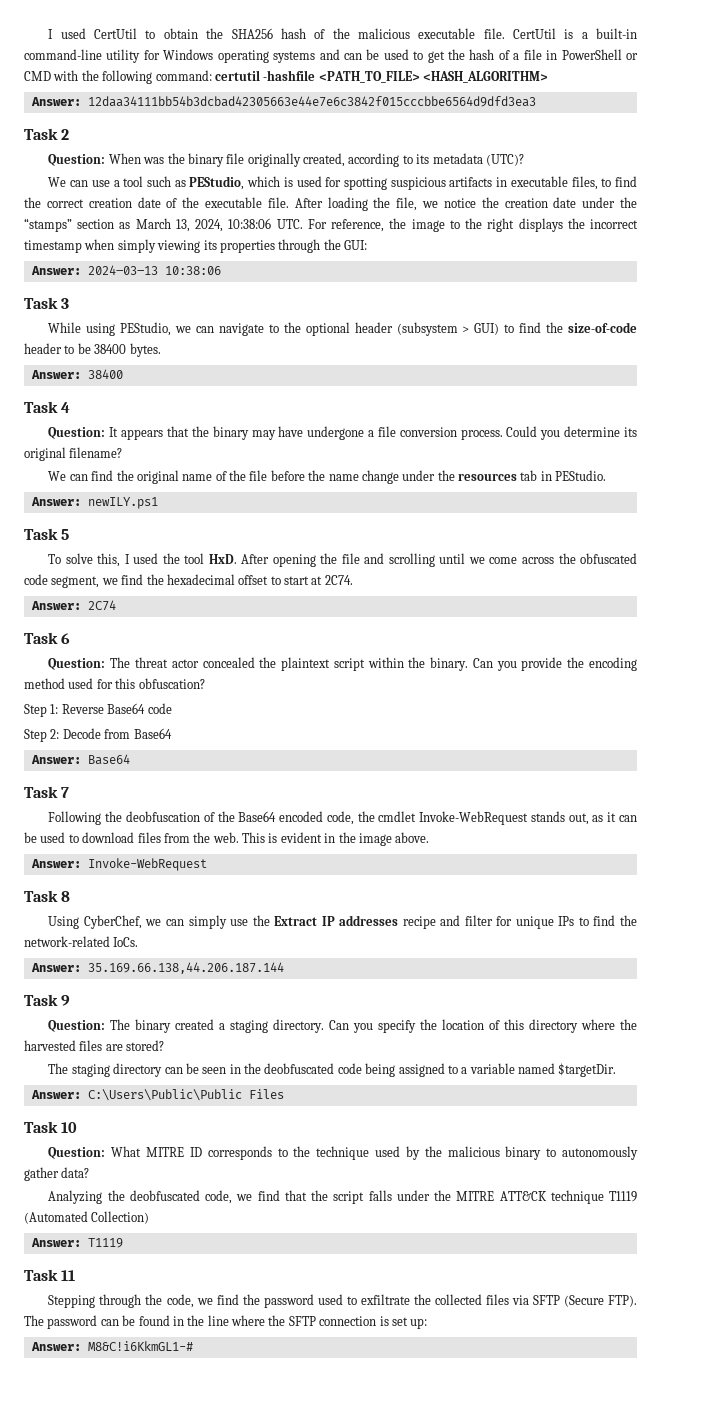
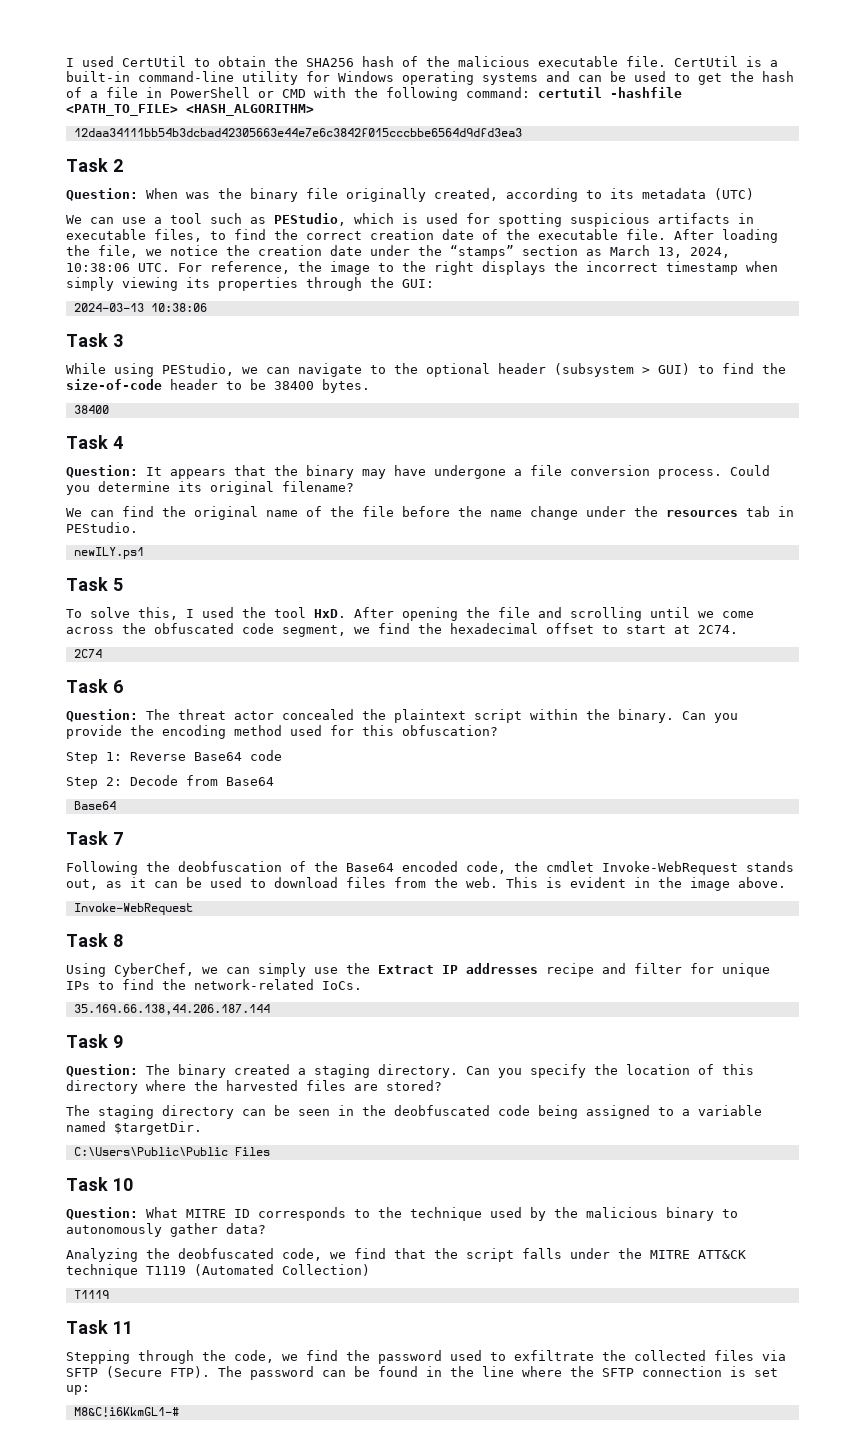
- Answer: 12daa34111bb54b3dcbad42305663e44e7e6c3842f015cccbbe6564d9dfd3ea3
+ 12daa34111bb54b3dcbad42305663e44e7e6c3842f015cccbbe6564d9dfd3ea3
- Question: When was the binary file originally created, according to its metadata (UTC)?
+ Question: When was the binary file originally created, according to its metadata (UTC)
- Answer: 2024–03–13 10:38:06
+ 2024–03–13 10:38:06
  While using PEStudio, we can navigate to the optional header (subsystem > GUI) to find the size-of-code header to be 38400 bytes.
- Answer: 38400
+ 38400
- Answer: newILY.ps1
+ newILY.ps1
- Answer: 2C74
+ 2C74
  Step 2: Decode from Base64
- Answer: Base64
+ Base64
  This is evident in the image above.
- Answer: Invoke-WebRequest
+ Invoke-WebRequest
- Answer: 35.169.66.138,44.206.187.144
+ 35.169.66.138,44.206.187.144
- Answer: C:\Users\Public\Public Files
+ C:\Users\Public\Public Files
  Analyzing the deobfuscated code, we find that the script falls under the MITRE ATT&CK technique T1119 (Automated Collection)
- Answer: T1119
+ T1119
- Answer: M8&C!i6KkmGL1-#
+ M8&C!i6KkmGL1-#

